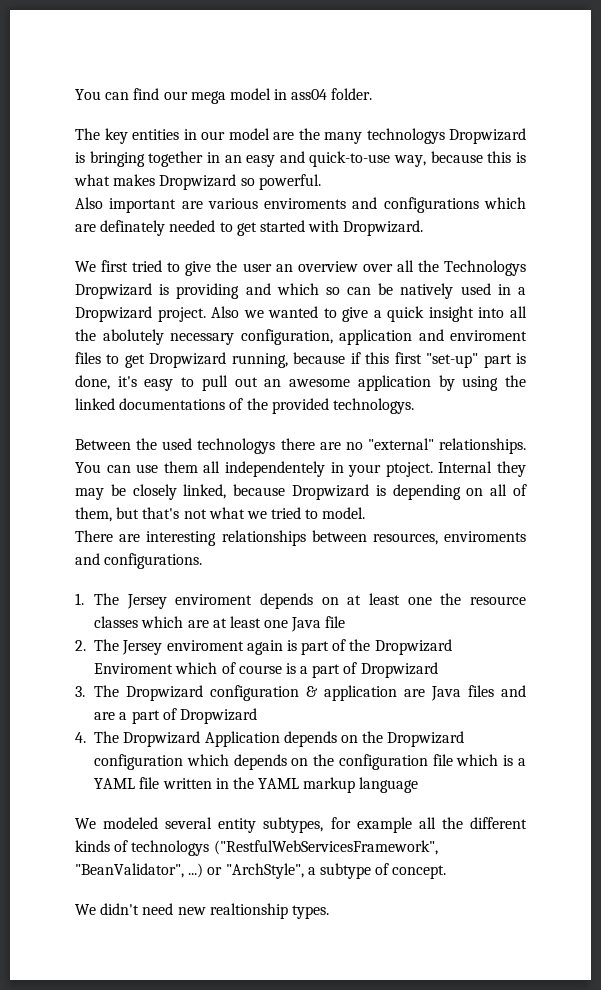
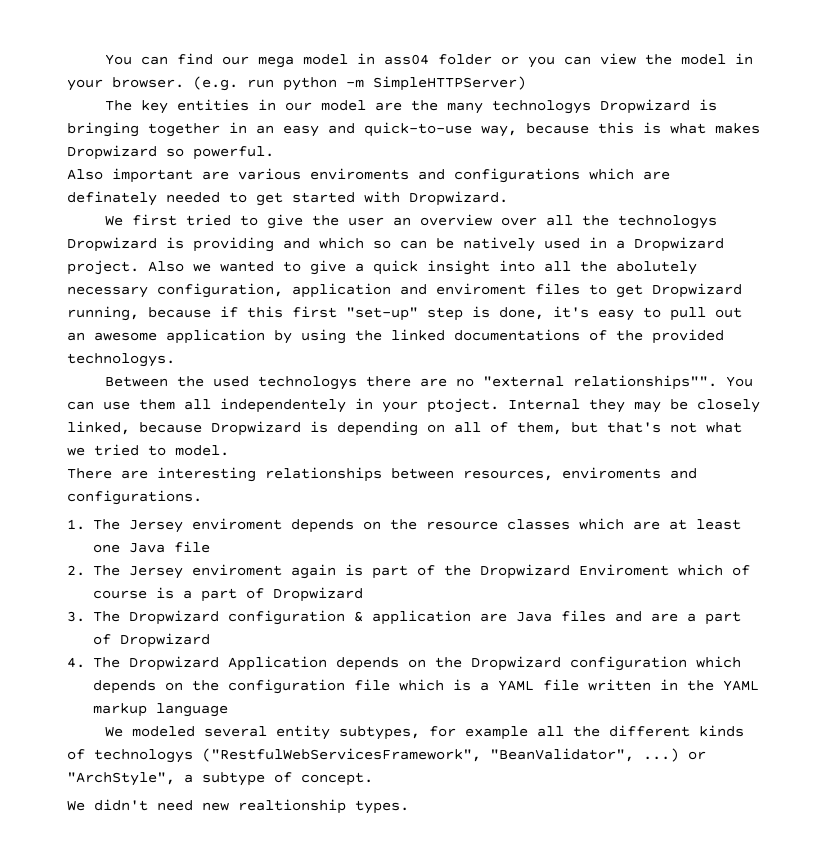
- You can find our mega model in ass04 folder.
+ You can find our mega model in ass04 folder or you can view the model in your browser. (e.g. run python -m SimpleHTTPServer)
- We first tried to give the user an overview over all the Technologys Dropwizard is providing and which so can be natively used in a Dropwizard project.
+ We first tried to give the user an overview over all the technologys Dropwizard is providing and which so can be natively used in a Dropwizard project.
- Also we wanted to give a quick insight into all the abolutely necessary configuration, application and enviroment files to get Dropwizard running, because if this first "set-up" part is done, it's easy to pull out an awesome application by using the linked documentations of the provided technologys.
+ Also we wanted to give a quick insight into all the abolutely necessary configuration, application and enviroment files to get Dropwizard running, because if this first "set-up" step is done, it's easy to pull out an awesome application by using the linked documentations of the provided technologys.
- Between the used technologys there are no "external" relationships.
+ Between the used technologys there are no "external relationships"".
- 1. The Jersey enviroment depends on at least one the resource classes which are at least one Java file
+ 1. The Jersey enviroment depends on the resource classes which are at least one Java file

